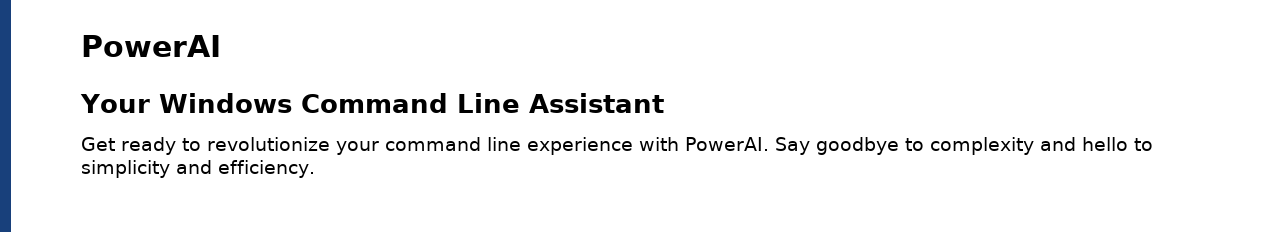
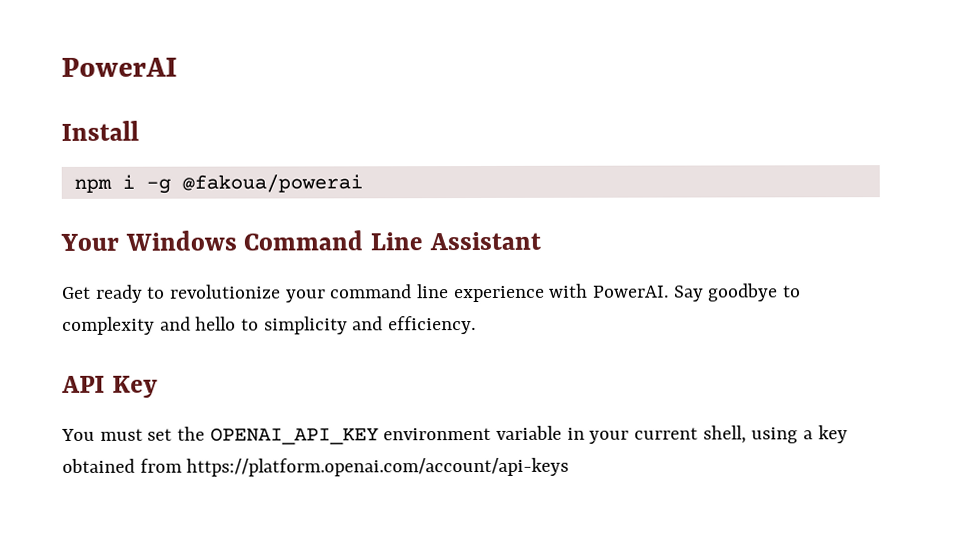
+ Install
+ npm i -g @fakoua/powerai
+ API Key
+ You must set the OPENAI_API_KEY environment variable in your current shell, using a key obtained from https://platform.openai.com/account/api-keys

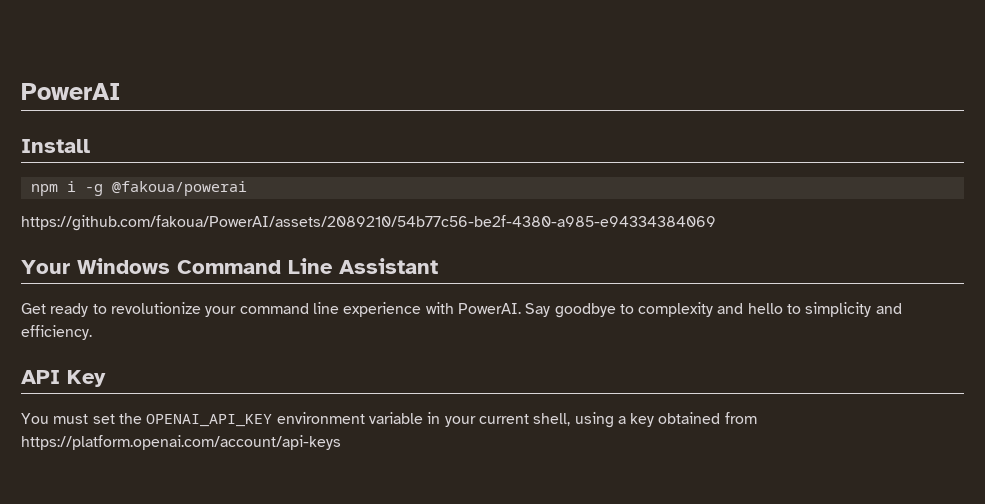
+ https://github.com/fakoua/PowerAI/assets/2089210/54b77c56-be2f-4380-a985-e94334384069

